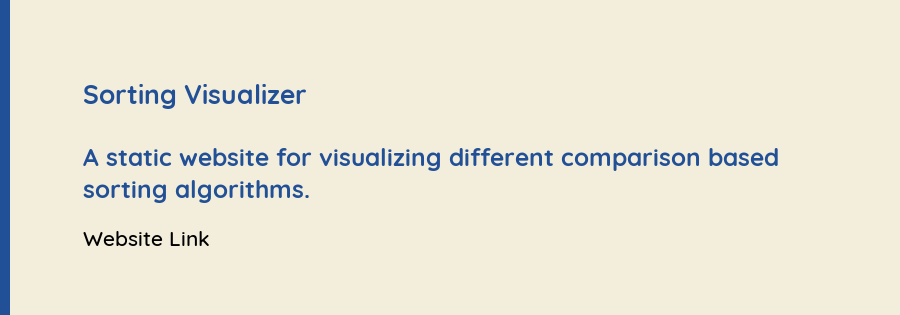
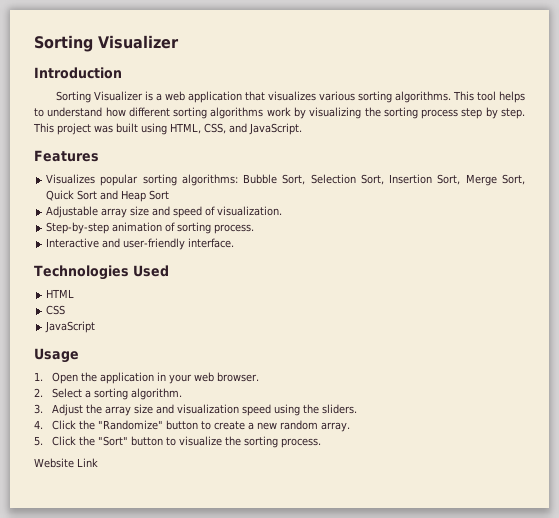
- A static website for visualizing different comparison based sorting algorithms.
+ Introduction
+ Sorting Visualizer is a web application that visualizes various sorting algorithms. This tool helps to understand how different sorting algorithms work by visualizing the sorting process step by step. This project was built using HTML, CSS, and JavaScript.
+ Features
+ Visualizes popular sorting algorithms: Bubble Sort, Selection Sort, Insertion Sort, Merge Sort, Quick Sort and Heap Sort
+ Adjustable array size and speed of visualization.
+ Step-by-step animation of sorting process.
+ Interactive and user-friendly interface.
+ Technologies Used
+ HTML
+ CSS
+ JavaScript
+ Usage
+ 1. Open the application in your web browser.
+ 2. Select a sorting algorithm.
+ 3. Adjust the array size and visualization speed using the sliders.
+ 4. Click the "Randomize" button to create a new random array.
+ 5. Click the "Sort" button to visualize the sorting process.

